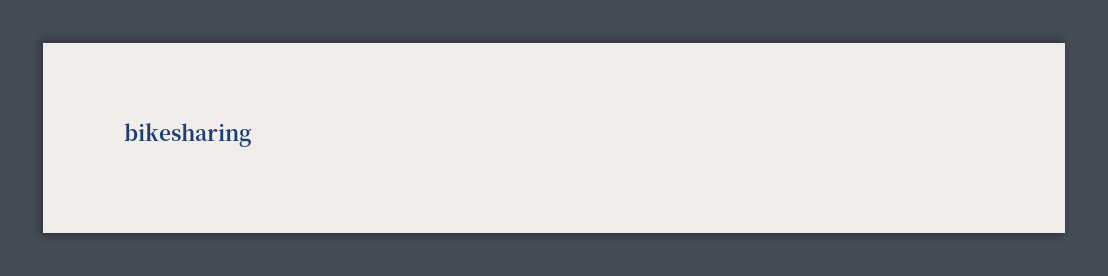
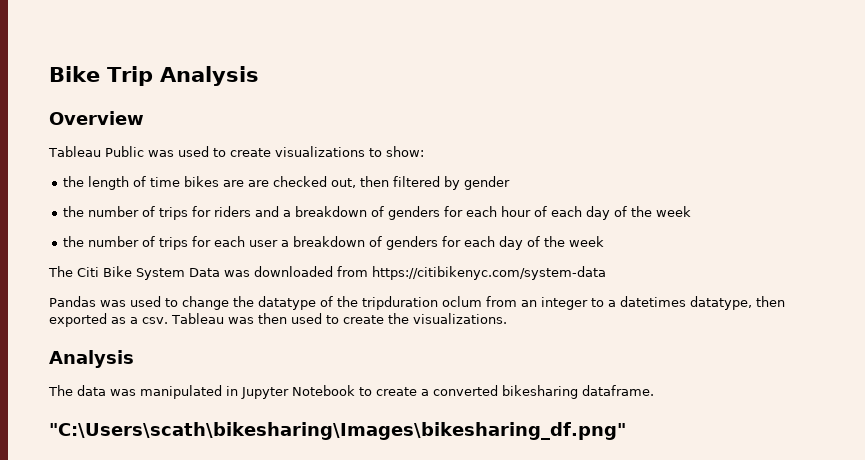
- bikesharing
+ Bike Trip Analysis
+ Overview
+ Tableau Public was used to create visualizations to show:
+ the length of time bikes are are checked out, then filtered by gender
+ the number of trips for riders and a breakdown of genders for each hour of each day of the week
+ the number of trips for each user a breakdown of genders for each day of the week
+ The Citi Bike System Data was downloaded from https://citibikenyc.com/system-data
+ Pandas was used to change the datatype of the tripduration oclum from an integer to a datetimes datatype, then exported as a csv. Tableau was then used to create the visualizations.
+ Analysis
+ The data was manipulated in Jupyter Notebook to create a converted bikesharing dataframe.
+ "C:\Users\scath\bikesharing\Images\bikesharing_df.png"

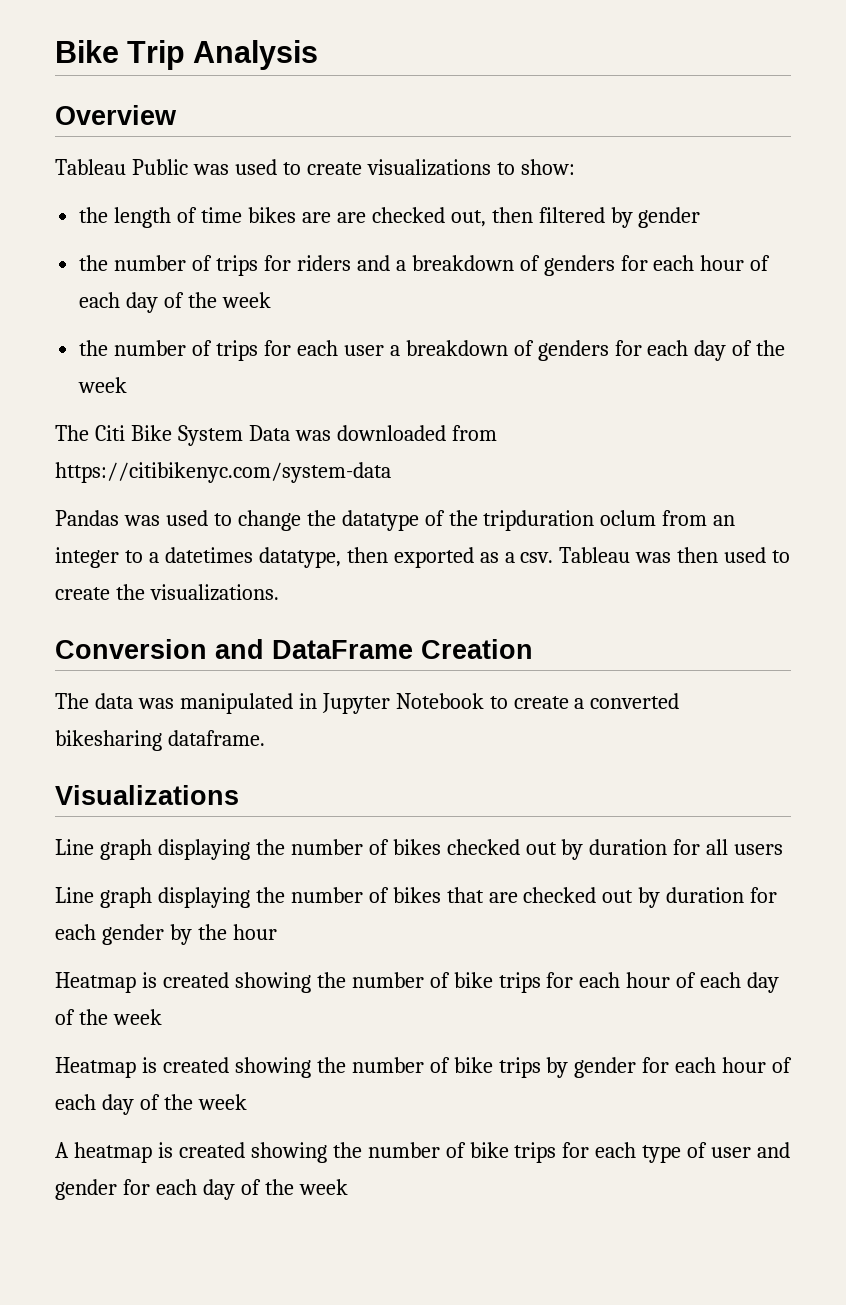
  Tableau was then used to create the visualizations.
- Analysis
+ Conversion and DataFrame Creation
- "C:\Users\scath\bikesharing\Images\bikesharing_df.png"
+ Visualizations
+ Line graph displaying the number of bikes checked out by duration for all users
+ Line graph displaying the number of bikes that are checked out by duration for each gender by the hour
+ Heatmap is created showing the number of bike trips for each hour of each day of the week
+ Heatmap is created showing the number of bike trips by gender for each hour of each day of the week
+ A heatmap is created showing the number of bike trips for each type of user and gender for each day of the week

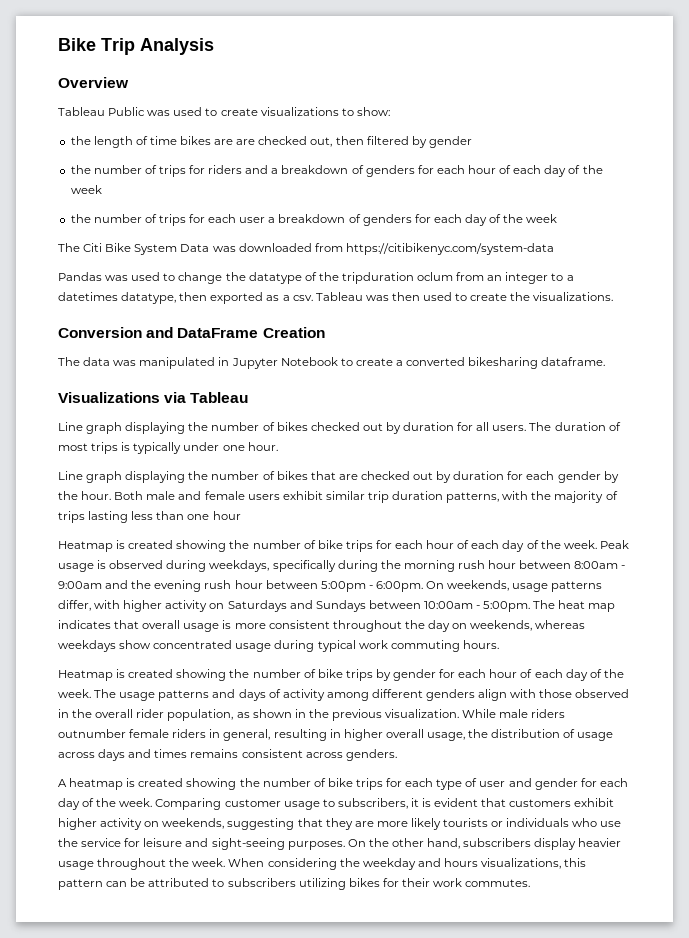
- Visualizations
+ Visualizations via Tableau
- Line graph displaying the number of bikes checked out by duration for all users
+ Line graph displaying the number of bikes checked out by duration for all users. The duration of most trips is typically under one hour.
- Line graph displaying the number of bikes that are checked out by duration for each gender by the hour
+ Line graph displaying the number of bikes that are checked out by duration for each gender by the hour. Both male and female users exhibit similar trip duration patterns, with the majority of trips lasting less than one hour
- Heatmap is created showing the number of bike trips for each hour of each day of the week
+ Heatmap is created showing the number of bike trips for each hour of each day of the week. Peak usage is observed during weekdays, specifically during the morning rush hour between 8:00am - 9:00am and the evening rush hour between 5:00pm - 6:00pm. On weekends, usage patterns differ, with higher activity on Saturdays and Sundays between 10:00am - 5:00pm. The heat map indicates that overall usage is more consistent throughout the day on weekends, whereas weekdays show concentrated usage during typical work commuting hours.
- Heatmap is created showing the number of bike trips by gender for each hour of each day of the week
+ Heatmap is created showing the number of bike trips by gender for each hour of each day of the week. The usage patterns and days of activity among different genders align with those observed in the overall rider population, as shown in the previous visualization. While male riders outnumber female riders in general, resulting in higher overall usage, the distribution of usage across days and times remains consistent across genders.
- A heatmap is created showing the number of bike trips for each type of user and gender for each day of the week
+ A heatmap is created showing the number of bike trips for each type of user and gender for each day of the week. Comparing customer usage to subscribers, it is evident that customers exhibit higher activity on weekends, suggesting that they are more likely tourists or individuals who use the service for leisure and sight-seeing purposes. On the other hand, subscribers display heavier usage throughout the week. When considering the weekday and hours visualizations, this pattern can be attributed to subscribers utilizing bikes for their work commutes.

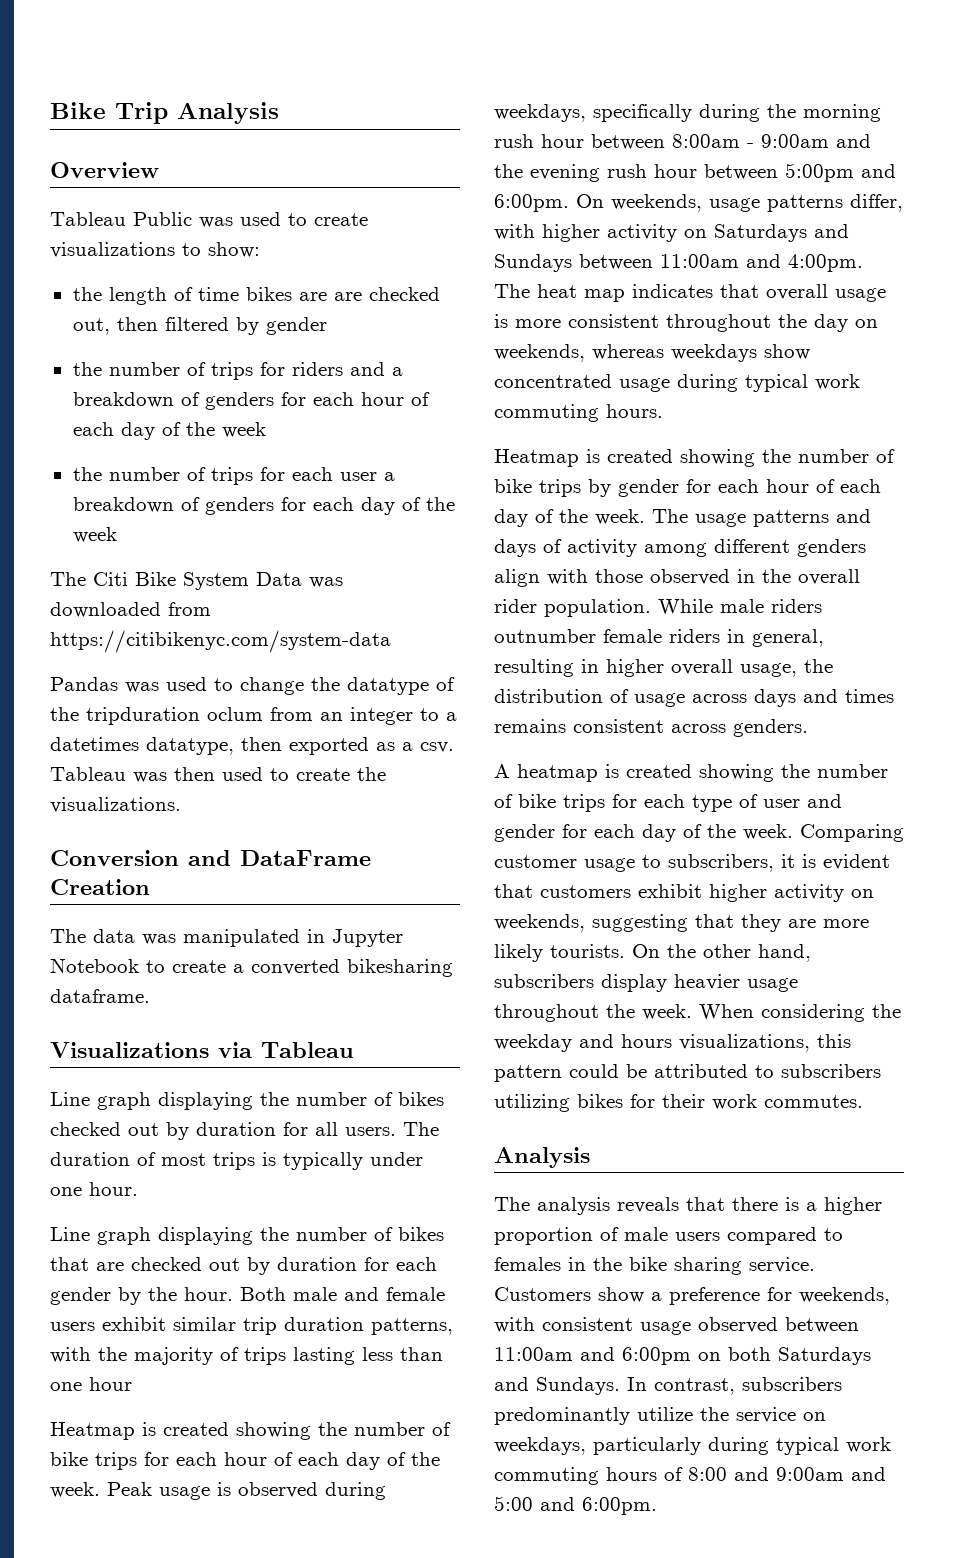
- Peak usage is observed during weekdays, specifically during the morning rush hour between 8:00am - 9:00am and the evening rush hour between 5:00pm - 6:00pm.
+ Peak usage is observed during weekdays, specifically during the morning rush hour between 8:00am - 9:00am and the evening rush hour between 5:00pm and 6:00pm.
- On weekends, usage patterns differ, with higher activity on Saturdays and Sundays between 10:00am - 5:00pm.
+ On weekends, usage patterns differ, with higher activity on Saturdays and Sundays between 11:00am and 4:00pm.
- The usage patterns and days of activity among different genders align with those observed in the overall rider population, as shown in the previous visualization.
+ The usage patterns and days of activity among different genders align with those observed in the overall rider population.
- Comparing customer usage to subscribers, it is evident that customers exhibit higher activity on weekends, suggesting that they are more likely tourists or individuals who use the service for leisure and sight-seeing purposes.
+ Comparing customer usage to subscribers, it is evident that customers exhibit higher activity on weekends, suggesting that they are more likely tourists.
- When considering the weekday and hours visualizations, this pattern can be attributed to subscribers utilizing bikes for their work commutes.
+ When considering the weekday and hours visualizations, this pattern could be attributed to subscribers utilizing bikes for their work commutes.
+ Analysis
+ The analysis reveals that there is a higher proportion of male users compared to females in the bike sharing service. Customers show a preference for weekends, with consistent usage observed between 11:00am and 6:00pm on both Saturdays and Sundays. In contrast, subscribers predominantly utilize the service on weekdays, particularly during typical work commuting hours of 8:00 and 9:00am and 5:00 and 6:00pm.

